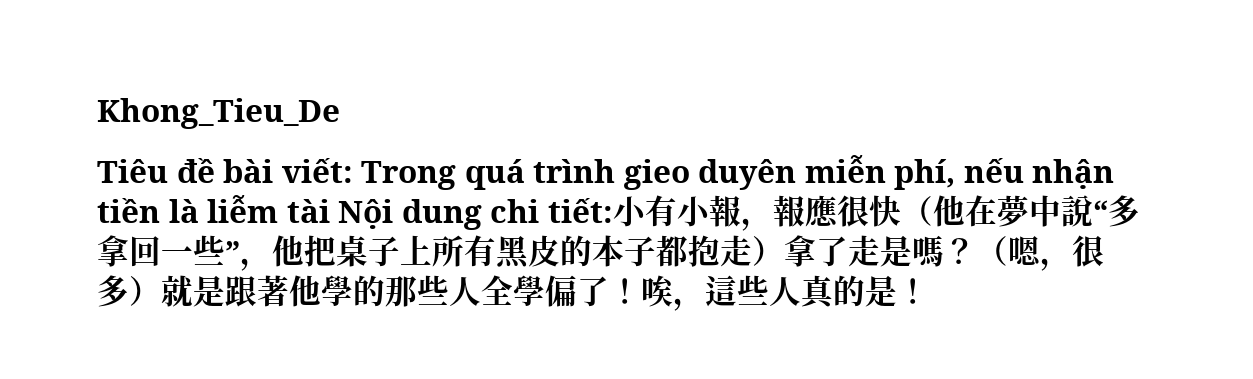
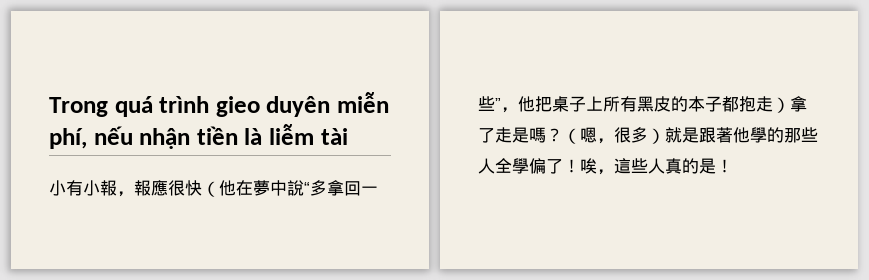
- Khong_Tieu_De
- Tiêu đề bài viết: Trong quá trình gieo duyên miễn phí, nếu nhận tiền là liễm tài Nội dung chi tiết:小有小報，報應很快（他在夢中說“多拿回一些”，他把桌子上所有黑皮的本子都抱走）拿了走是嗎？
+ Trong quá trình gieo duyên miễn phí, nếu nhận tiền là liễm tài
+ 小有小報，報應很快（他在夢中說“多拿回一些”，他把桌子上所有黑皮的本子都抱走）拿了走是嗎？

